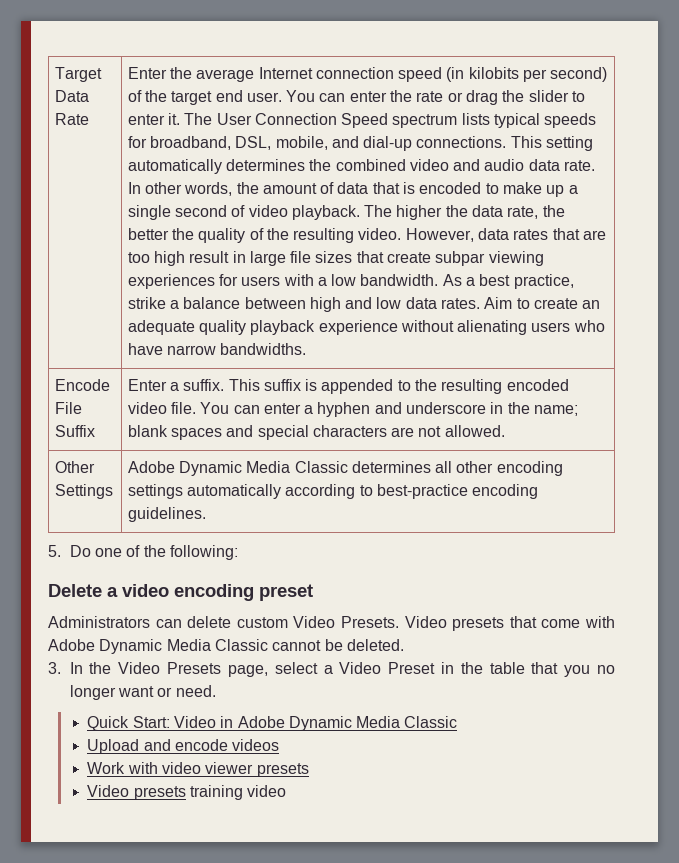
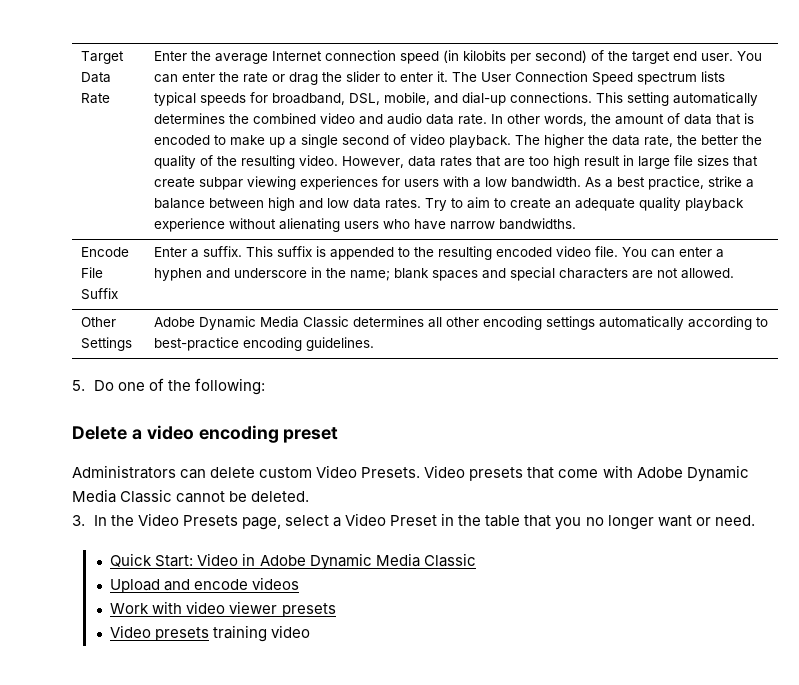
- Aim to create an adequate quality playback experience without alienating users who have narrow bandwidths.
+ Try to aim to create an adequate quality playback experience without alienating users who have narrow bandwidths.

